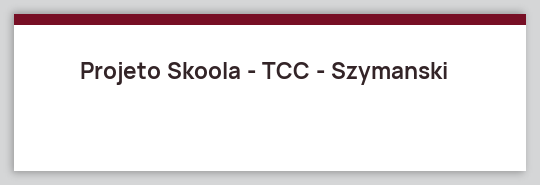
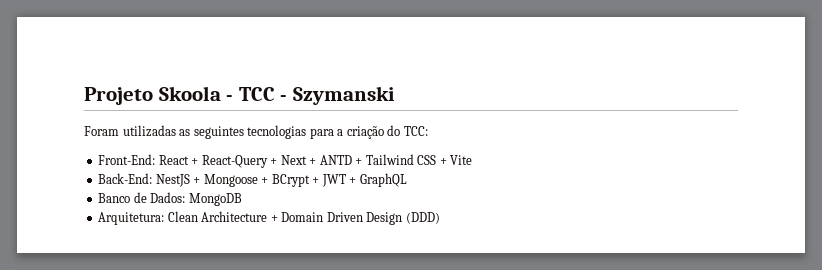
+ Foram utilizadas as seguintes tecnologias para a criação do TCC:
+ Front-End: React + React-Query + Next + ANTD + Tailwind CSS + Vite
+ Back-End: NestJS + Mongoose + BCrypt + JWT + GraphQL
+ Banco de Dados: MongoDB
+ Arquitetura: Clean Architecture + Domain Driven Design (DDD)

